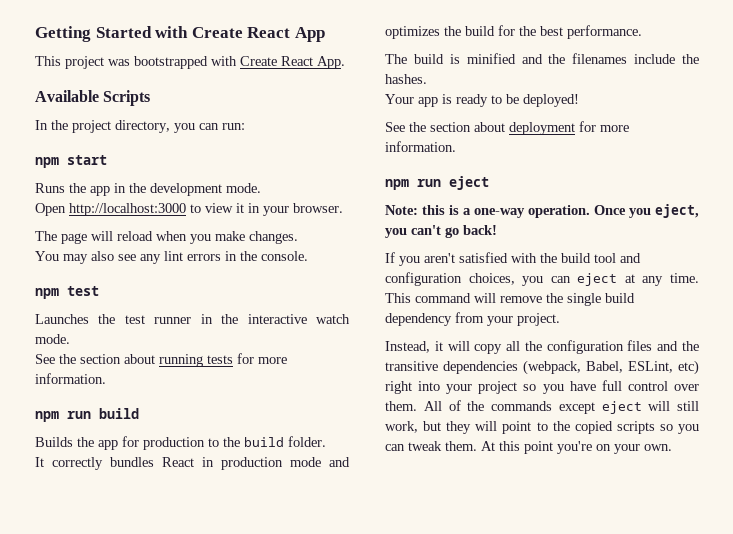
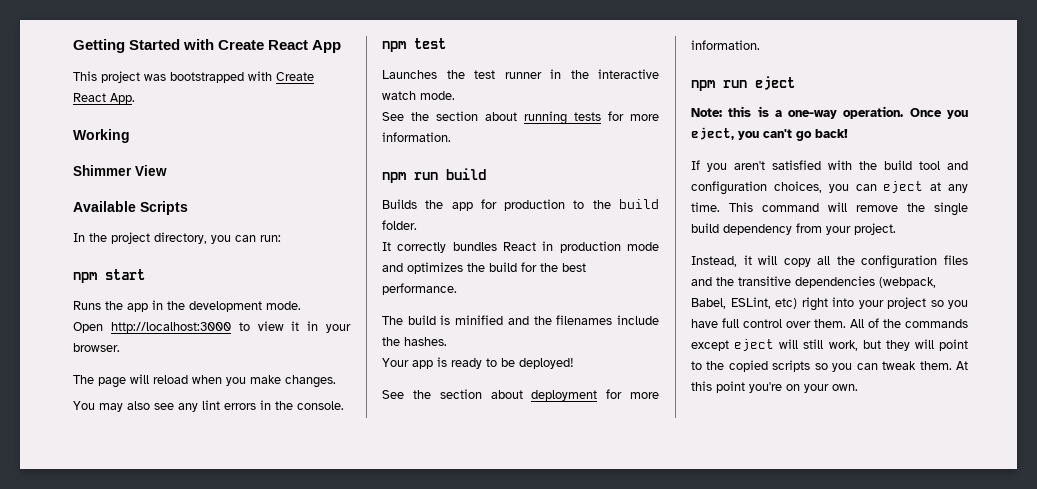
+ Working
+ Shimmer View

